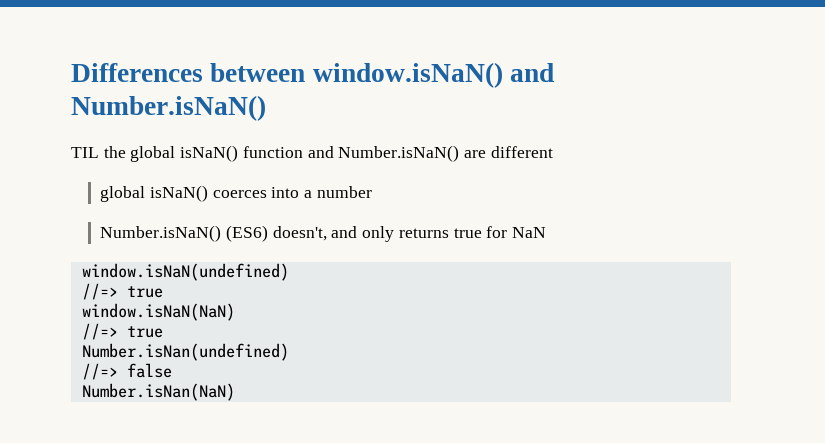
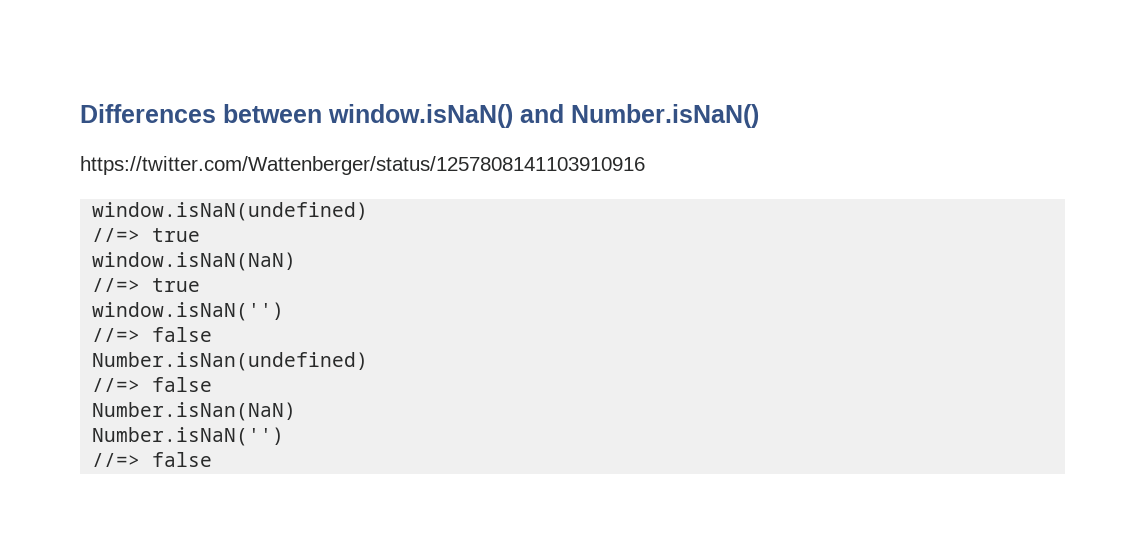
- TIL the global isNaN() function and Number.isNaN() are different
- global isNaN() coerces into a number
- Number.isNaN() (ES6) doesn't, and only returns true for NaN
+ https://twitter.com/Wattenberger/status/1257808141103910916
+ window.isNaN('')
+ //=> false
+ Number.isNaN('')
+ //=> false

